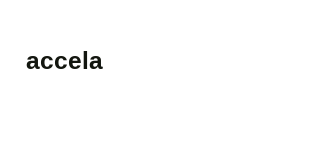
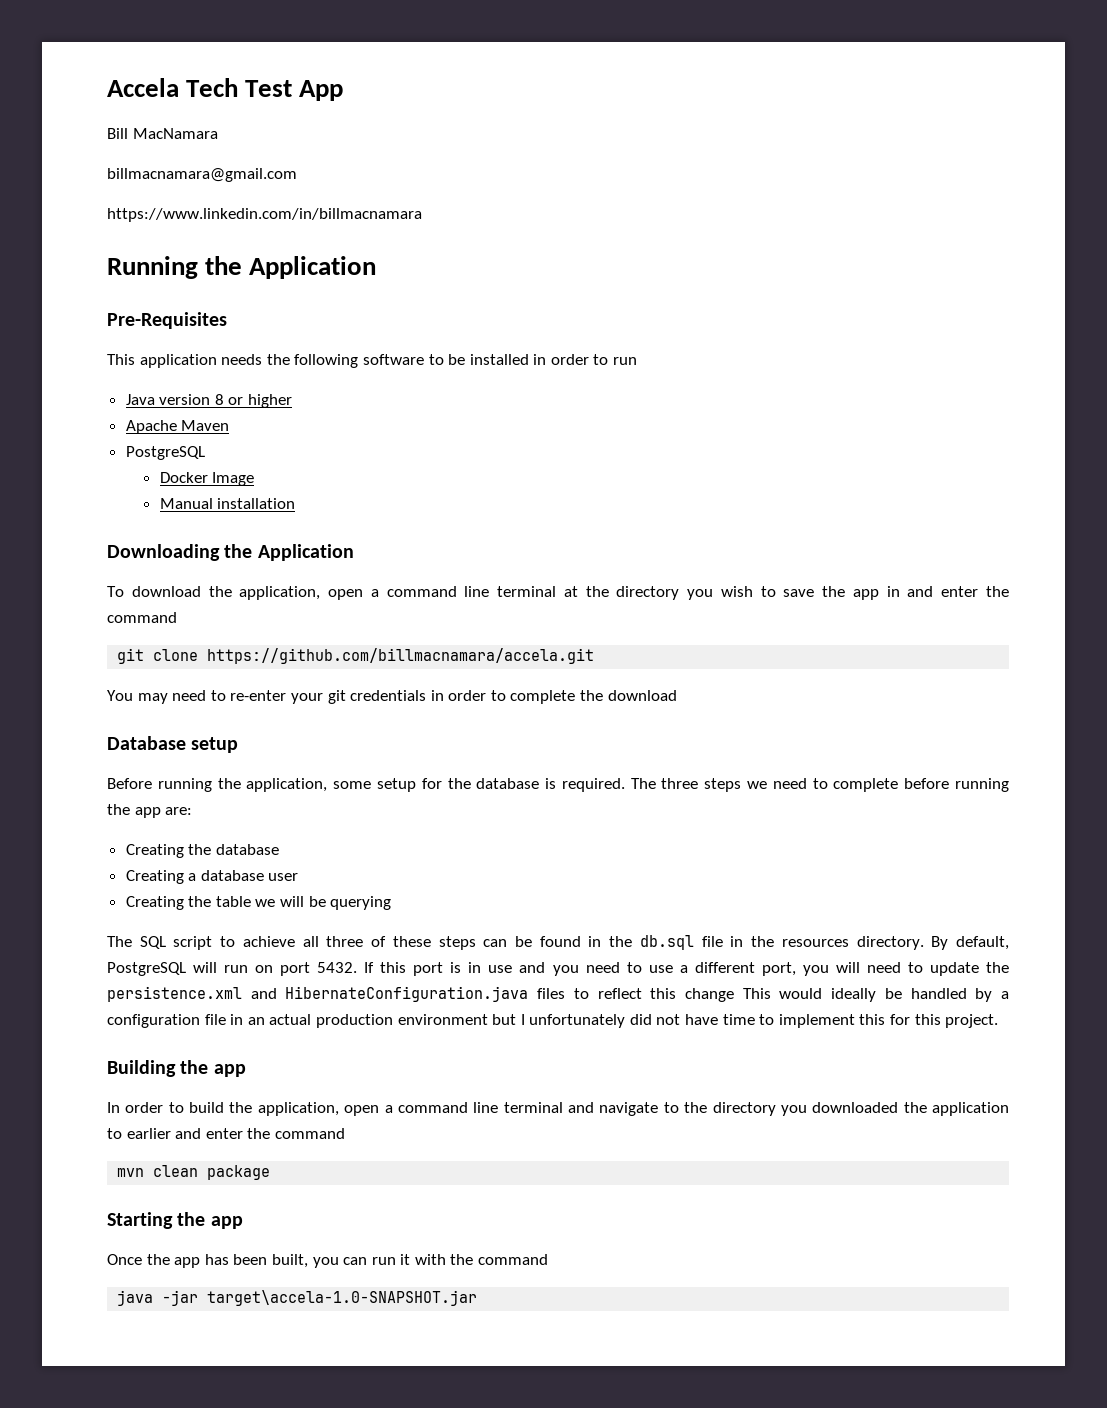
- accela
+ Accela Tech Test App
+ Bill MacNamara
+ billmacnamara@gmail.com
+ https://www.linkedin.com/in/billmacnamara
+ Running the Application
+ Pre-Requisites
+ This application needs the following software to be installed in order to run
+ Java version 8 or higher
+ Apache Maven
+ PostgreSQL
+ Docker Image
+ Manual installation
+ Downloading the Application
+ To download the application, open a command line terminal at the directory you wish to save the app in and enter the command
+ git clone https://github.com/billmacnamara/accela.git
+ You may need to re-enter your git credentials in order to complete the download
+ Database setup
+ Before running the application, some setup for the database is required. The three steps we need to complete before running the app are:
+ Creating the database
+ Creating a database user
+ Creating the table we will be querying
+ The SQL script to achieve all three of these steps can be found in the db.sql file in the resources directory. By default, PostgreSQL will run on port 5432. If this port is in use and you need to use a different port, you will need to update the persistence.xml and HibernateConfiguration.java files to reflect this change This would ideally be handled by a configuration file in an actual production environment but I unfortunately did not have time to implement this for this project.
+ Building the app
+ In order to build the application, open a command line terminal and navigate to the directory you downloaded the application to earlier and enter the command
+ mvn clean package
+ Starting the app
+ Once the app has been built, you can run it with the command
+ java -jar target\accela-1.0-SNAPSHOT.jar

